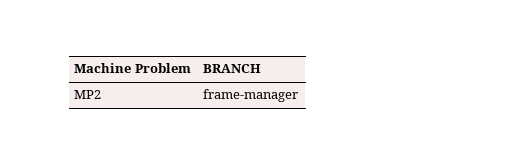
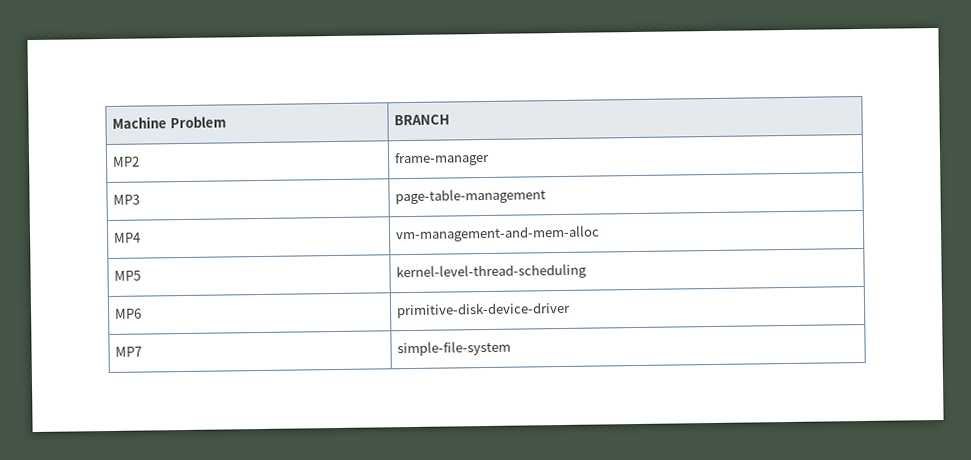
+ MP3 | page-table-management
+ MP4 | vm-management-and-mem-alloc
+ MP5 | kernel-level-thread-scheduling
+ MP6 | primitive-disk-device-driver
+ MP7 | simple-file-system

